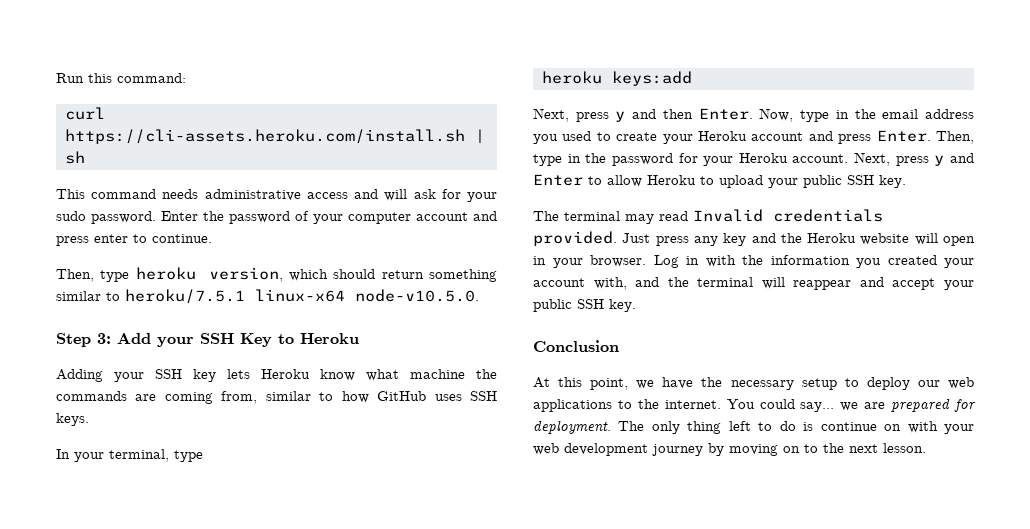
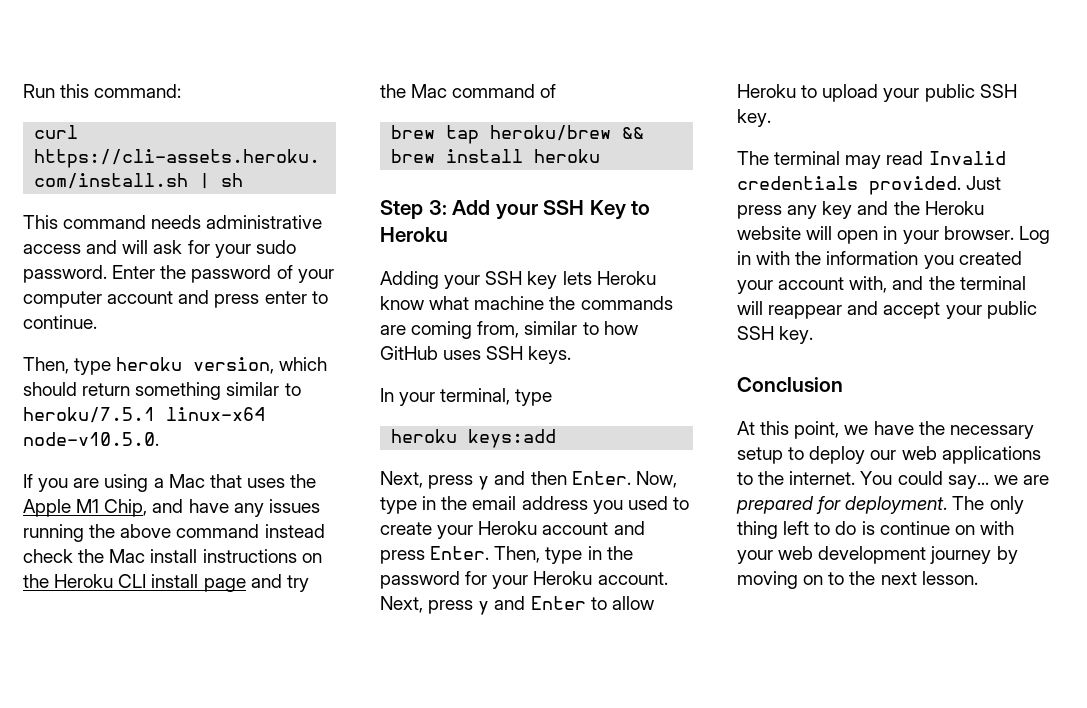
+ If you are using a Mac that uses the Apple M1 Chip, and have any issues running the above command instead check the Mac install instructions on the Heroku CLI install page and try the Mac command of
+ brew tap heroku/brew && brew install heroku

